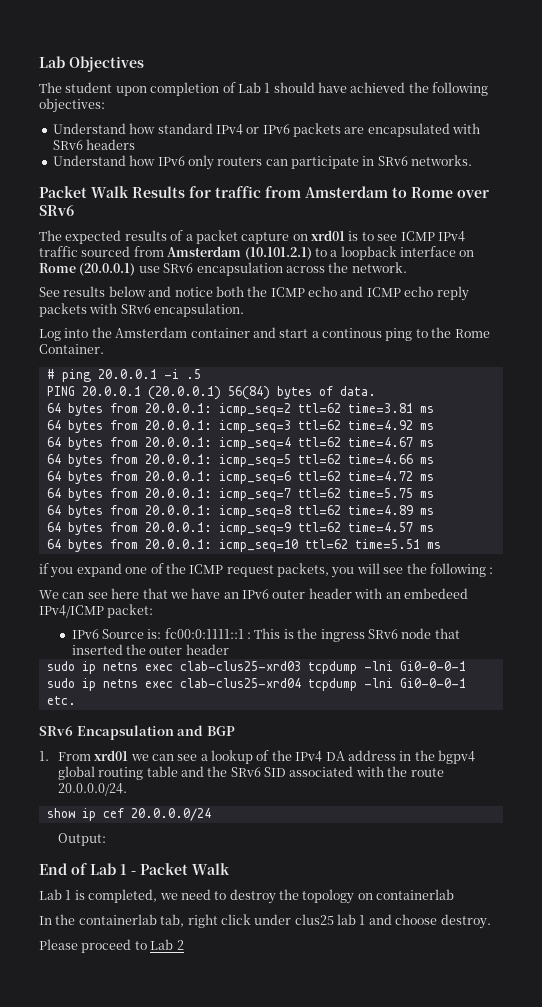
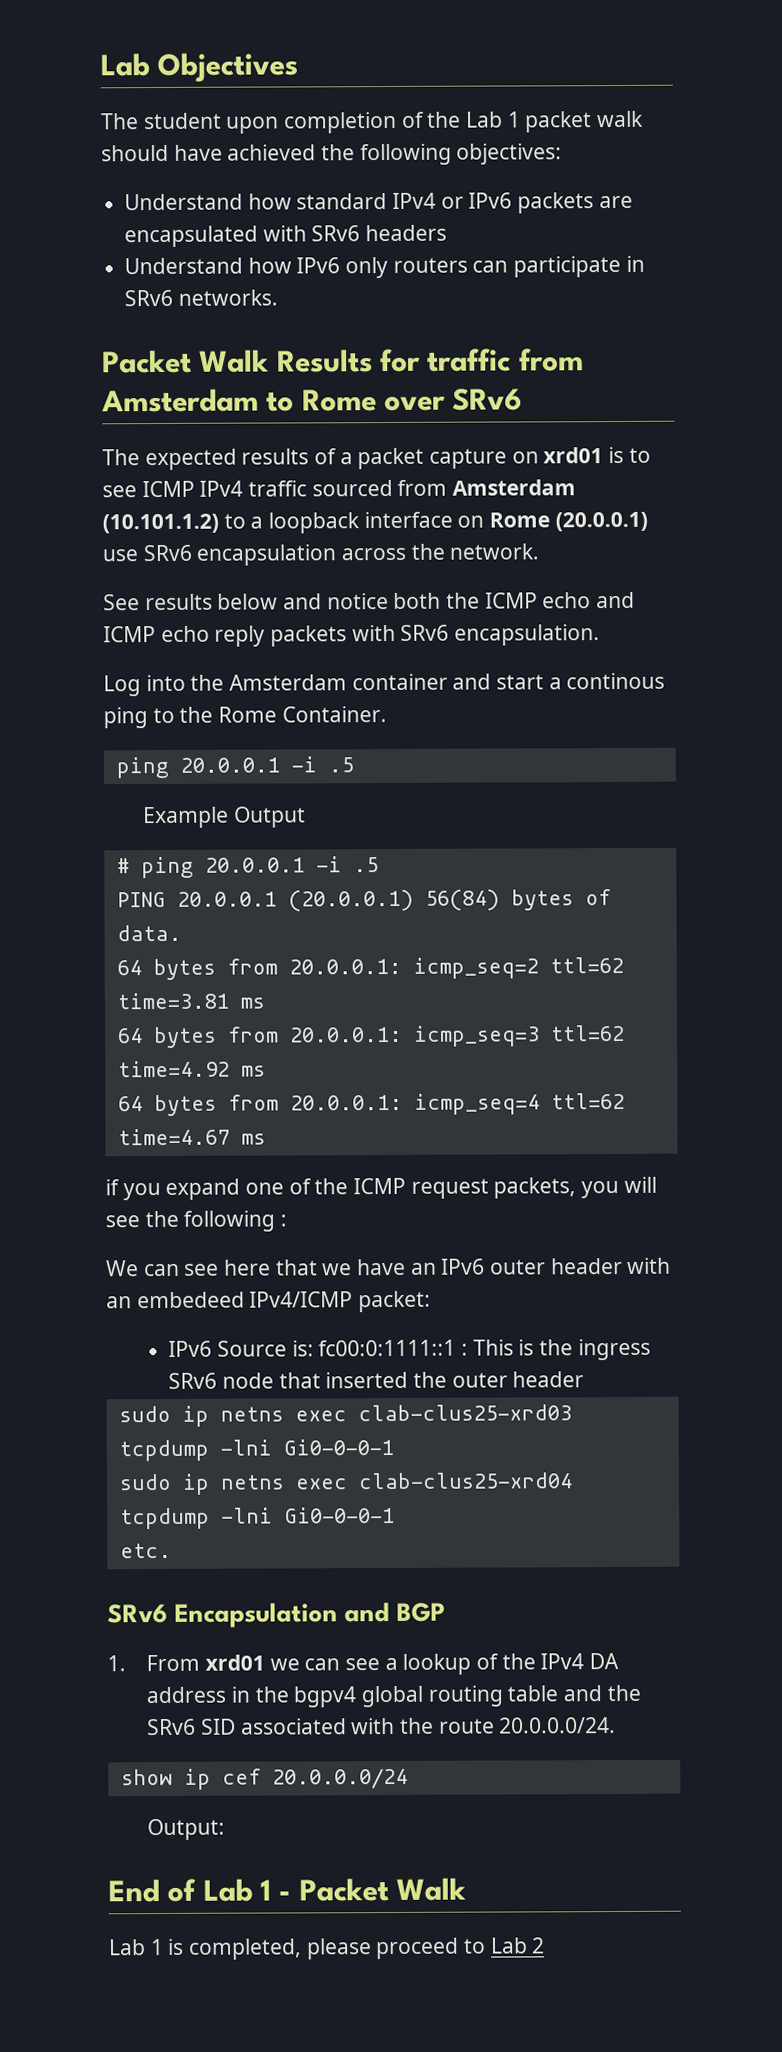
- The student upon completion of Lab 1 should have achieved the following objectives:
+ The student upon completion of the Lab 1 packet walk should have achieved the following objectives:
- The expected results of a packet capture on xrd01 is to see ICMP IPv4 traffic sourced from Amsterdam (10.101.2.1) to a loopback interface on Rome (20.0.0.1) use SRv6 encapsulation across the network.
+ The expected results of a packet capture on xrd01 is to see ICMP IPv4 traffic sourced from Amsterdam (10.101.1.2) to a loopback interface on Rome (20.0.0.1) use SRv6 encapsulation across the network.
  Log into the Amsterdam container and start a continous ping to the Rome Container.
+ ping 20.0.0.1 -i .5
+ Example Output
- 64 bytes from 20.0.0.1: icmp_seq=5 ttl=62 time=4.66 ms
- 64 bytes from 20.0.0.1: icmp_seq=6 ttl=62 time=4.72 ms
- 64 bytes from 20.0.0.1: icmp_seq=7 ttl=62 time=5.75 ms
- 64 bytes from 20.0.0.1: icmp_seq=8 ttl=62 time=4.89 ms
- 64 bytes from 20.0.0.1: icmp_seq=9 ttl=62 time=4.57 ms
- 64 bytes from 20.0.0.1: icmp_seq=10 ttl=62 time=5.51 ms
- Lab 1 is completed, we need to destroy the topology on containerlab
- In the containerlab tab, right click under clus25 lab 1 and choose destroy.
- Please proceed to Lab 2
+ Lab 1 is completed, please proceed to Lab 2

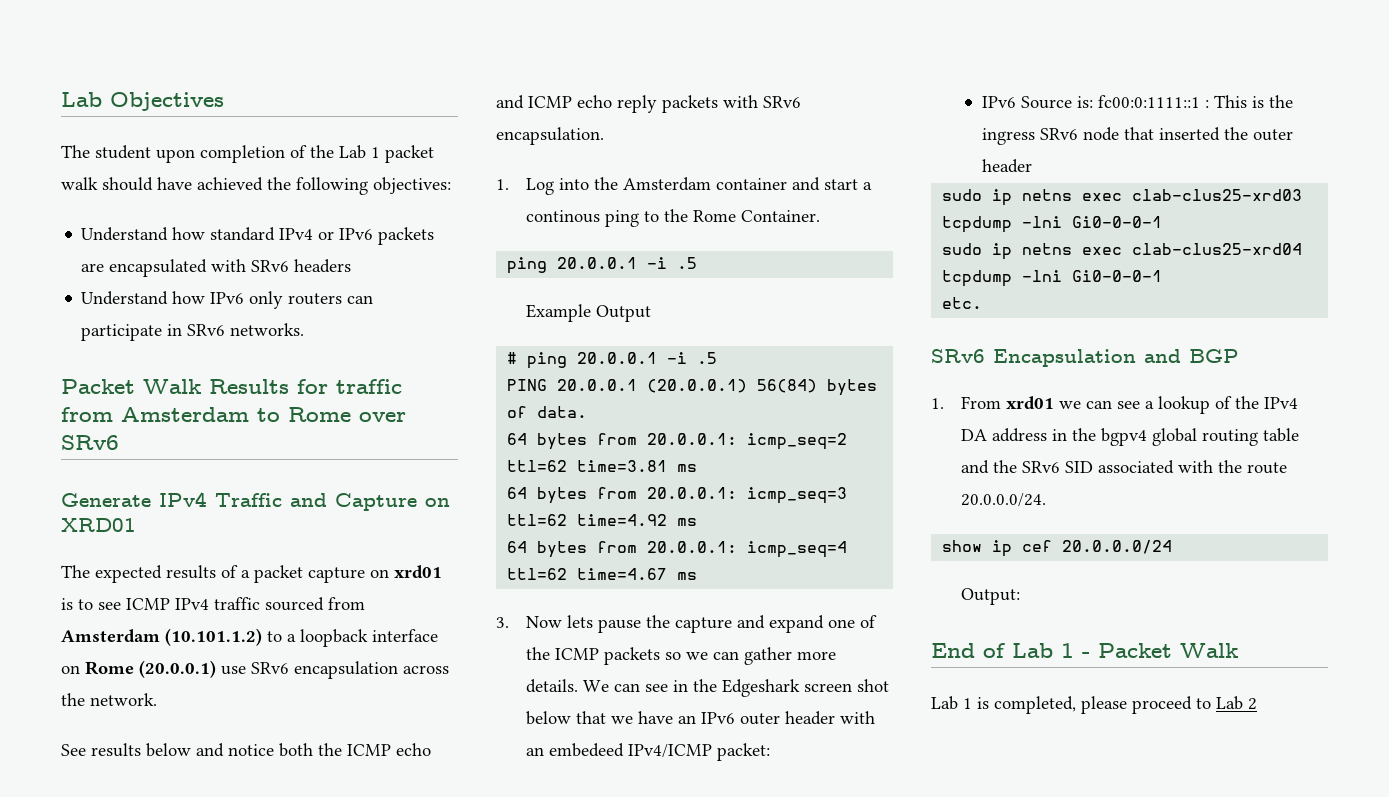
+ Generate IPv4 Traffic and Capture on XRD01
- Log into the Amsterdam container and start a continous ping to the Rome Container.
+ 1. Log into the Amsterdam container and start a continous ping to the Rome Container.
- if you expand one of the ICMP request packets, you will see the following :
- We can see here that we have an IPv6 outer header with an embedeed IPv4/ICMP packet:
+ 3. Now lets pause the capture and expand one of the ICMP packets so we can gather more details. We can see in the Edgeshark screen shot below that we have an IPv6 outer header with an embedeed IPv4/ICMP packet:

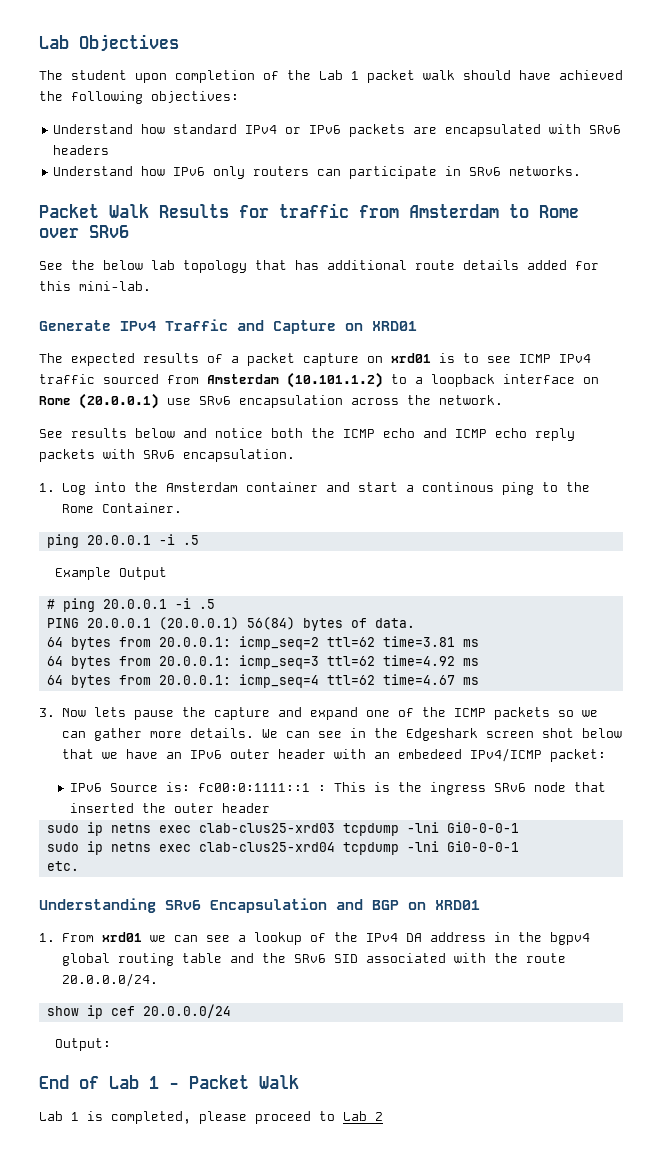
+ See the below lab topology that has additional route details added for this mini-lab.
- SRv6 Encapsulation and BGP
+ Understanding SRv6 Encapsulation and BGP on XRD01

